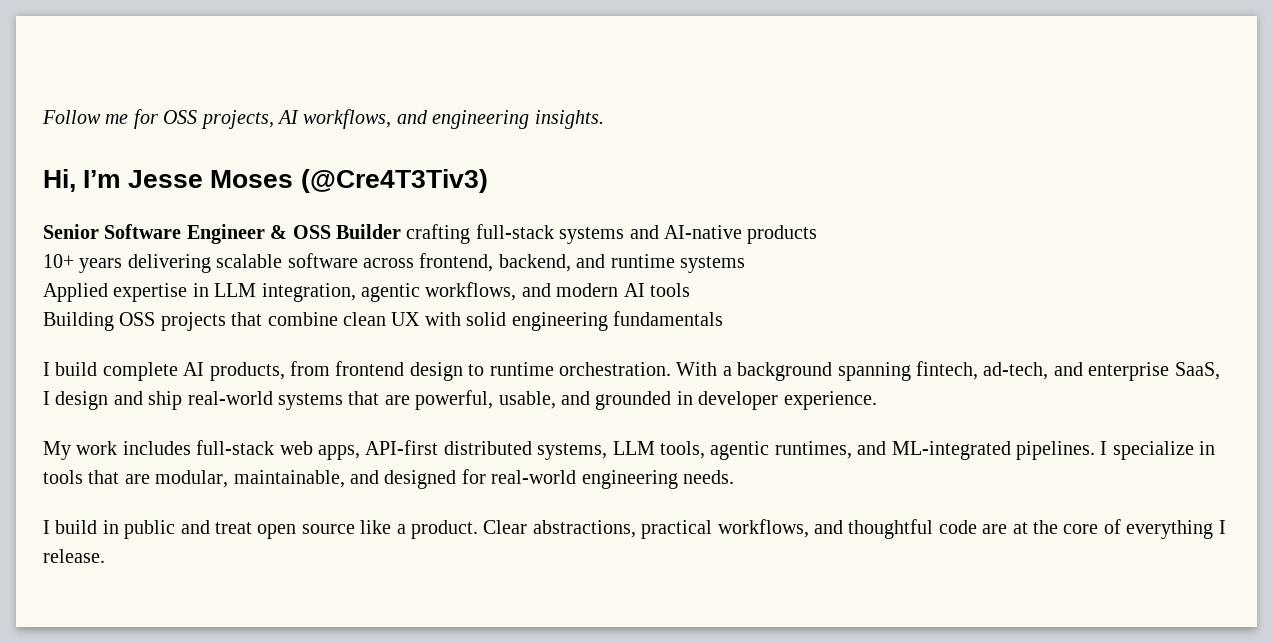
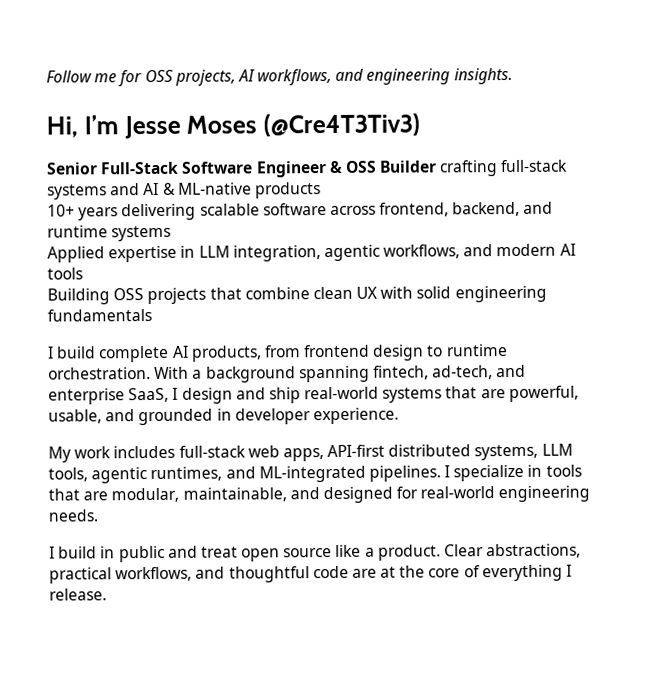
- Senior Software Engineer & OSS Builder crafting full-stack systems and AI-native products
+ Senior Full-Stack Software Engineer & OSS Builder crafting full-stack systems and AI & ML-native products

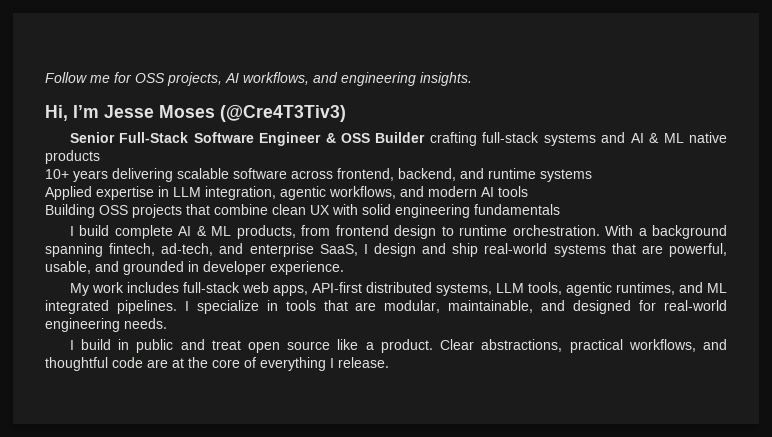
- Senior Full-Stack Software Engineer & OSS Builder crafting full-stack systems and AI & ML-native products
+ Senior Full-Stack Software Engineer & OSS Builder crafting full-stack systems and AI & ML native products
- I build complete AI products, from frontend design to runtime orchestration.
+ I build complete AI & ML products, from frontend design to runtime orchestration.
- My work includes full-stack web apps, API-first distributed systems, LLM tools, agentic runtimes, and ML-integrated pipelines.
+ My work includes full-stack web apps, API-first distributed systems, LLM tools, agentic runtimes, and ML integrated pipelines.

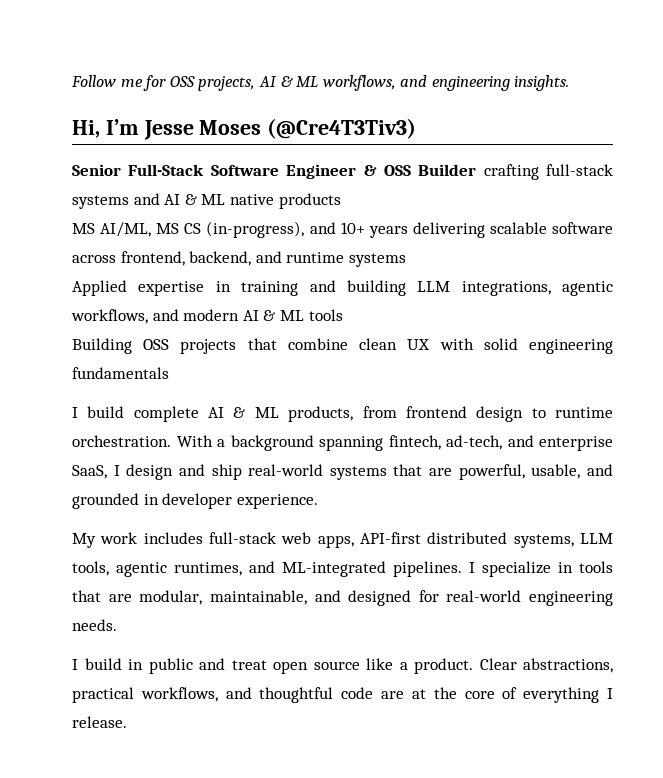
- Follow me for OSS projects, AI workflows, and engineering insights.
+ Follow me for OSS projects, AI & ML workflows, and engineering insights.
- 10+ years delivering scalable software across frontend, backend, and runtime systems
+ MS AI/ML, MS CS (in-progress), and 10+ years delivering scalable software across frontend, backend, and runtime systems
- Applied expertise in LLM integration, agentic workflows, and modern AI tools
+ Applied expertise in training and building LLM integrations, agentic workflows, and modern AI & ML tools
- My work includes full-stack web apps, API-first distributed systems, LLM tools, agentic runtimes, and ML integrated pipelines.
+ My work includes full-stack web apps, API-first distributed systems, LLM tools, agentic runtimes, and ML-integrated pipelines.

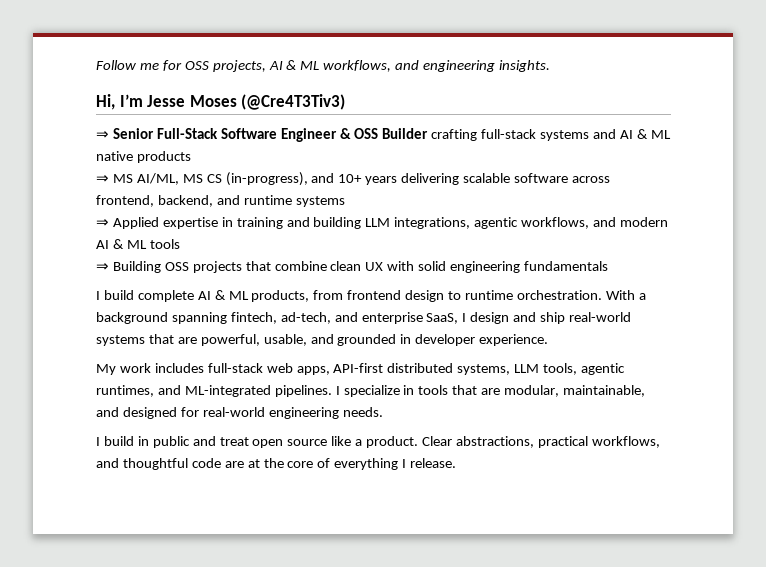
- Senior Full-Stack Software Engineer & OSS Builder crafting full-stack systems and AI & ML native products
+ ⇒ Senior Full-Stack Software Engineer & OSS Builder crafting full-stack systems and AI & ML native products
- MS AI/ML, MS CS (in-progress), and 10+ years delivering scalable software across frontend, backend, and runtime systems
+ ⇒ MS AI/ML, MS CS (in-progress), and 10+ years delivering scalable software across frontend, backend, and runtime systems
- Applied expertise in training and building LLM integrations, agentic workflows, and modern AI & ML tools
+ ⇒ Applied expertise in training and building LLM integrations, agentic workflows, and modern AI & ML tools
- Building OSS projects that combine clean UX with solid engineering fundamentals
+ ⇒ Building OSS projects that combine clean UX with solid engineering fundamentals

